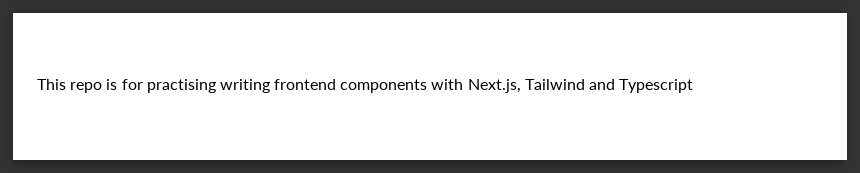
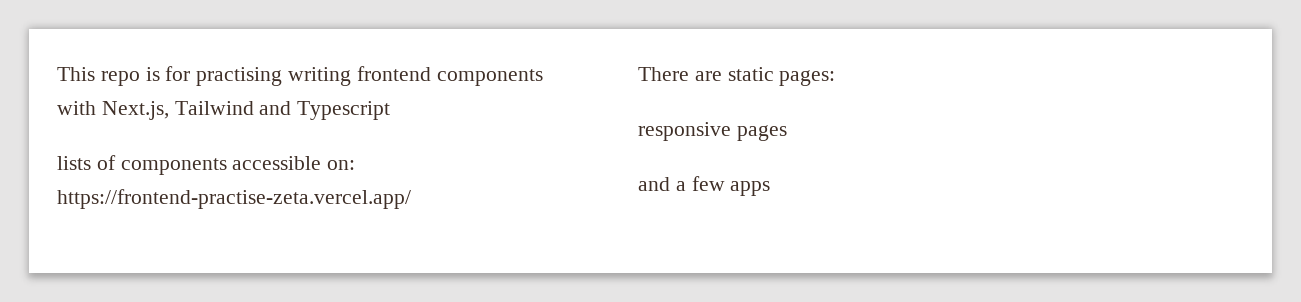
+ lists of components accessible on: https://frontend-practise-zeta.vercel.app/
+ There are static pages:
+ responsive pages
+ and a few apps

